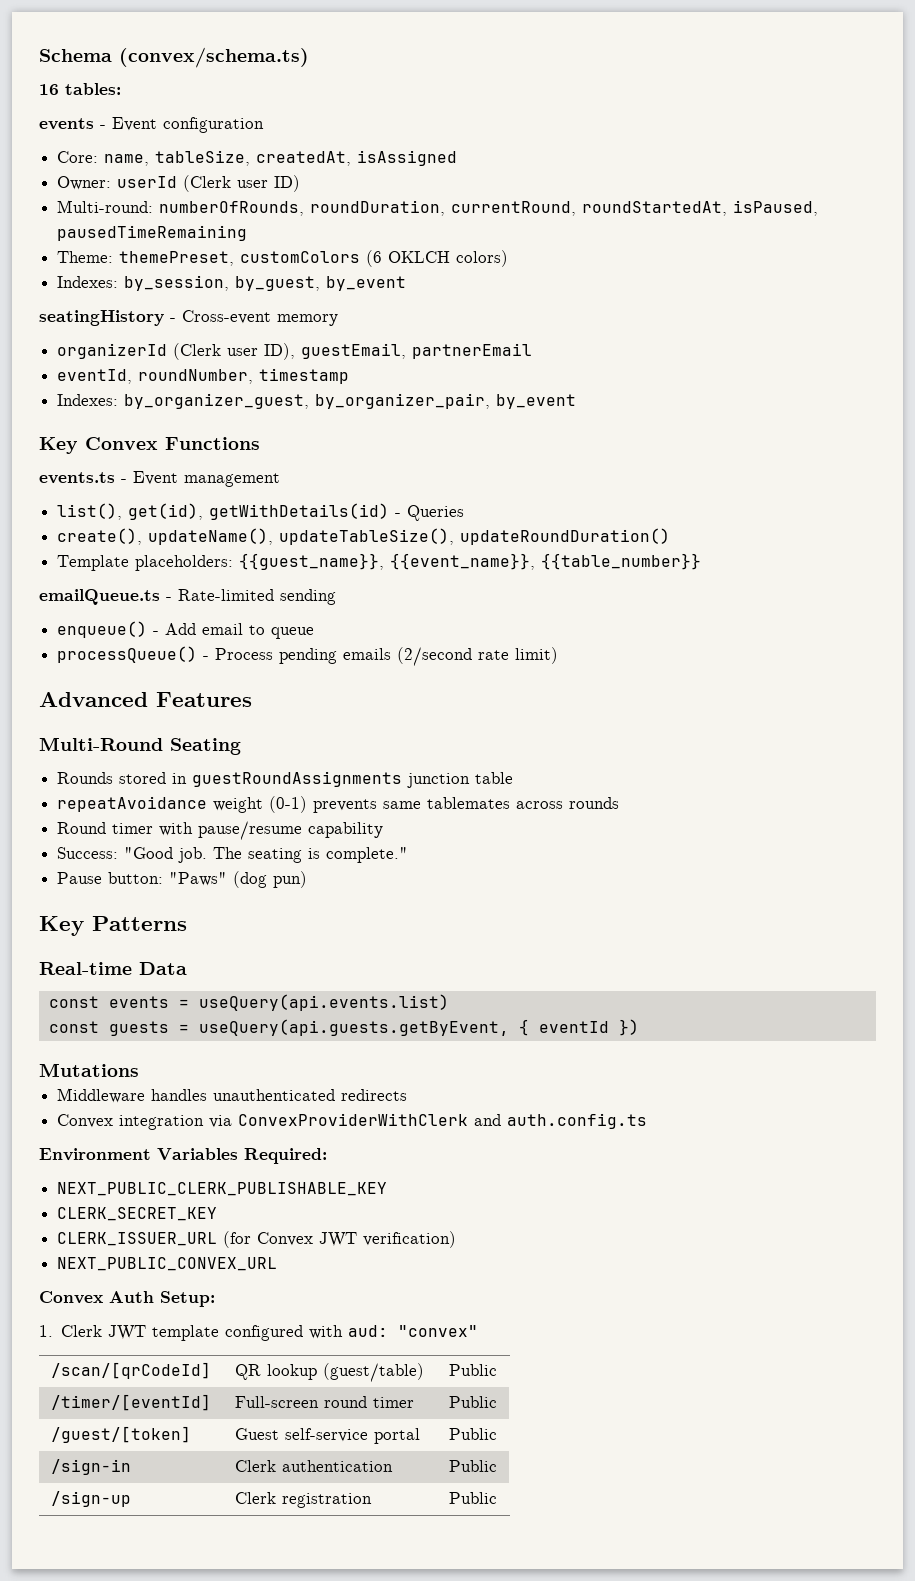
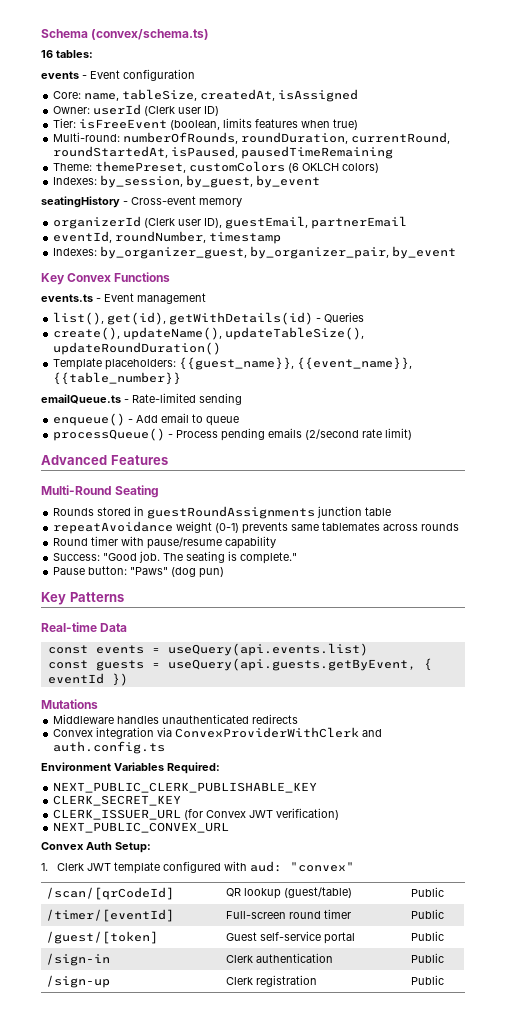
+ Tier: isFreeEvent (boolean, limits features when true)

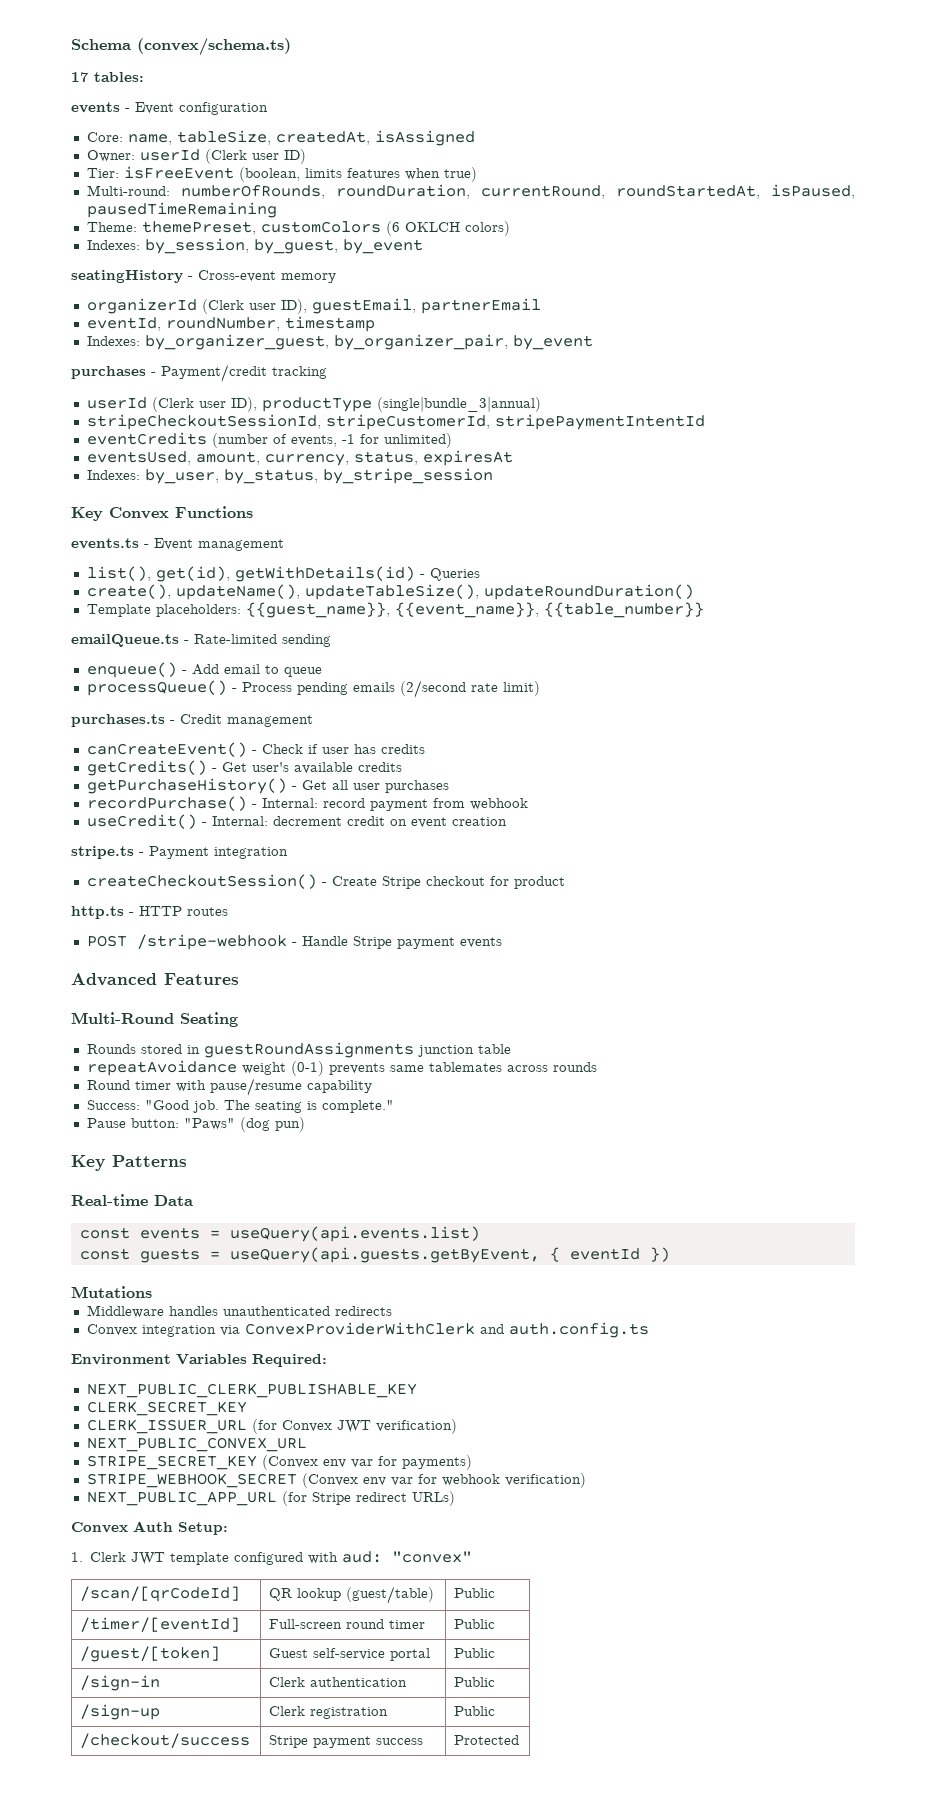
- 16 tables:
+ 17 tables:
+ purchases - Payment/credit tracking
+ userId (Clerk user ID), productType (single|bundle_3|annual)
+ stripeCheckoutSessionId, stripeCustomerId, stripePaymentIntentId
+ eventCredits (number of events, -1 for unlimited)
+ eventsUsed, amount, currency, status, expiresAt
+ Indexes: by_user, by_status, by_stripe_session
+ purchases.ts - Credit management
+ canCreateEvent() - Check if user has credits
+ getCredits() - Get user's available credits
+ getPurchaseHistory() - Get all user purchases
+ recordPurchase() - Internal: record payment from webhook
+ useCredit() - Internal: decrement credit on event creation
+ stripe.ts - Payment integration
+ createCheckoutSession() - Create Stripe checkout for product
+ http.ts - HTTP routes
+ POST /stripe-webhook - Handle Stripe payment events
+ STRIPE_SECRET_KEY (Convex env var for payments)
+ STRIPE_WEBHOOK_SECRET (Convex env var for webhook verification)
+ NEXT_PUBLIC_APP_URL (for Stripe redirect URLs)
+ /checkout/success | Stripe payment success | Protected

